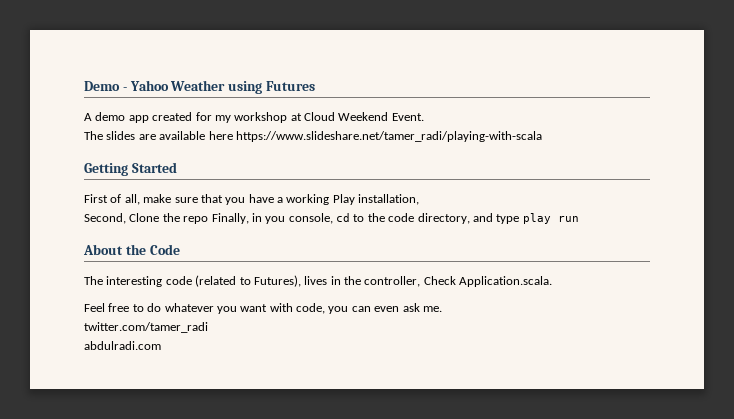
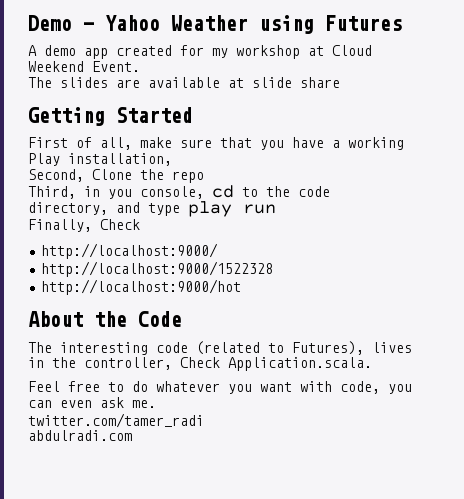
- The slides are available here https://www.slideshare.net/tamer_radi/playing-with-scala
+ The slides are available at slide share
- Second, Clone the repo Finally, in you console, cd to the code directory, and type play run
+ Second, Clone the repo
+ Third, in you console, cd to the code directory, and type play run
+ Finally, Check
+ http://localhost:9000/
+ http://localhost:9000/1522328
+ http://localhost:9000/hot

